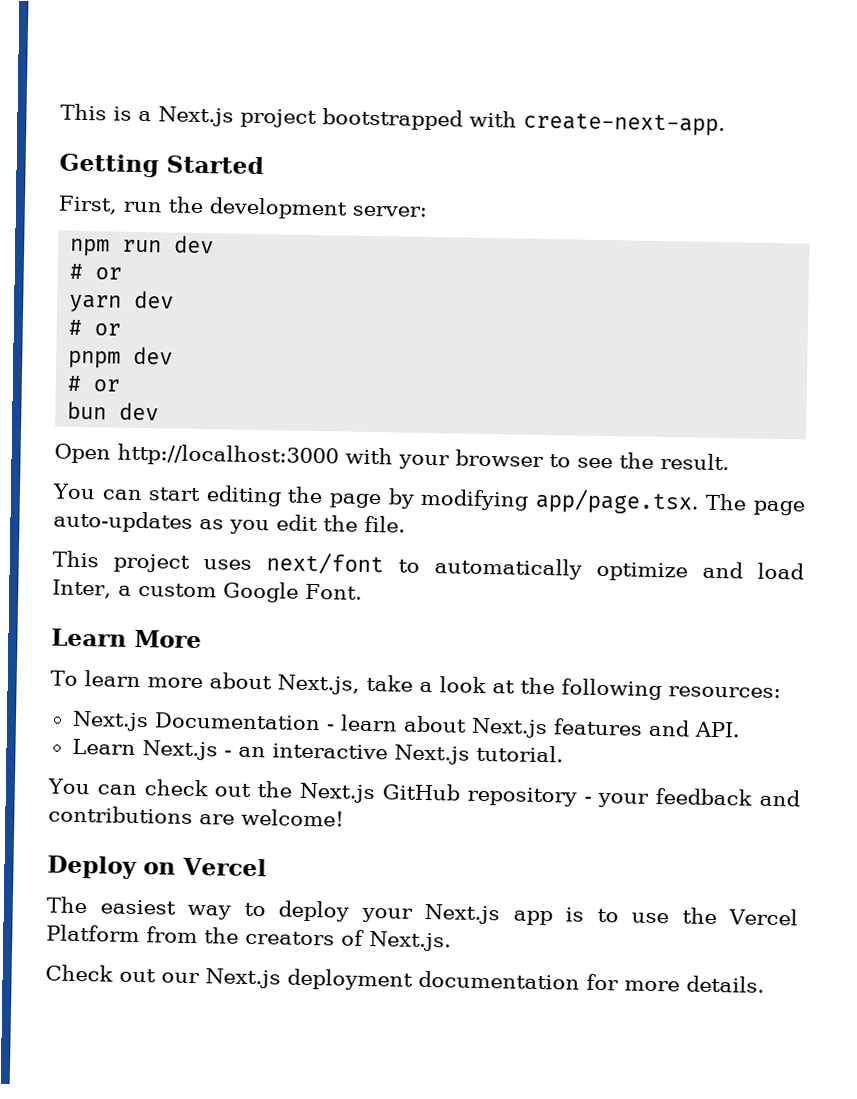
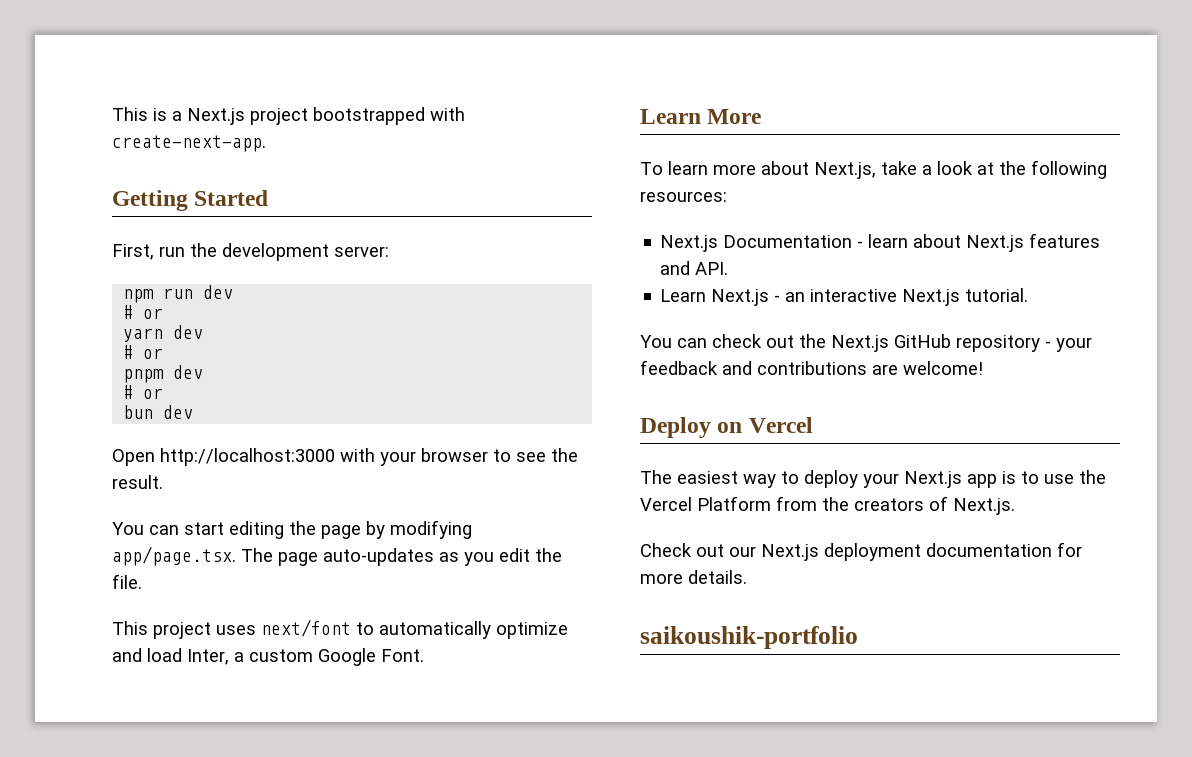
+ saikoushik-portfolio

